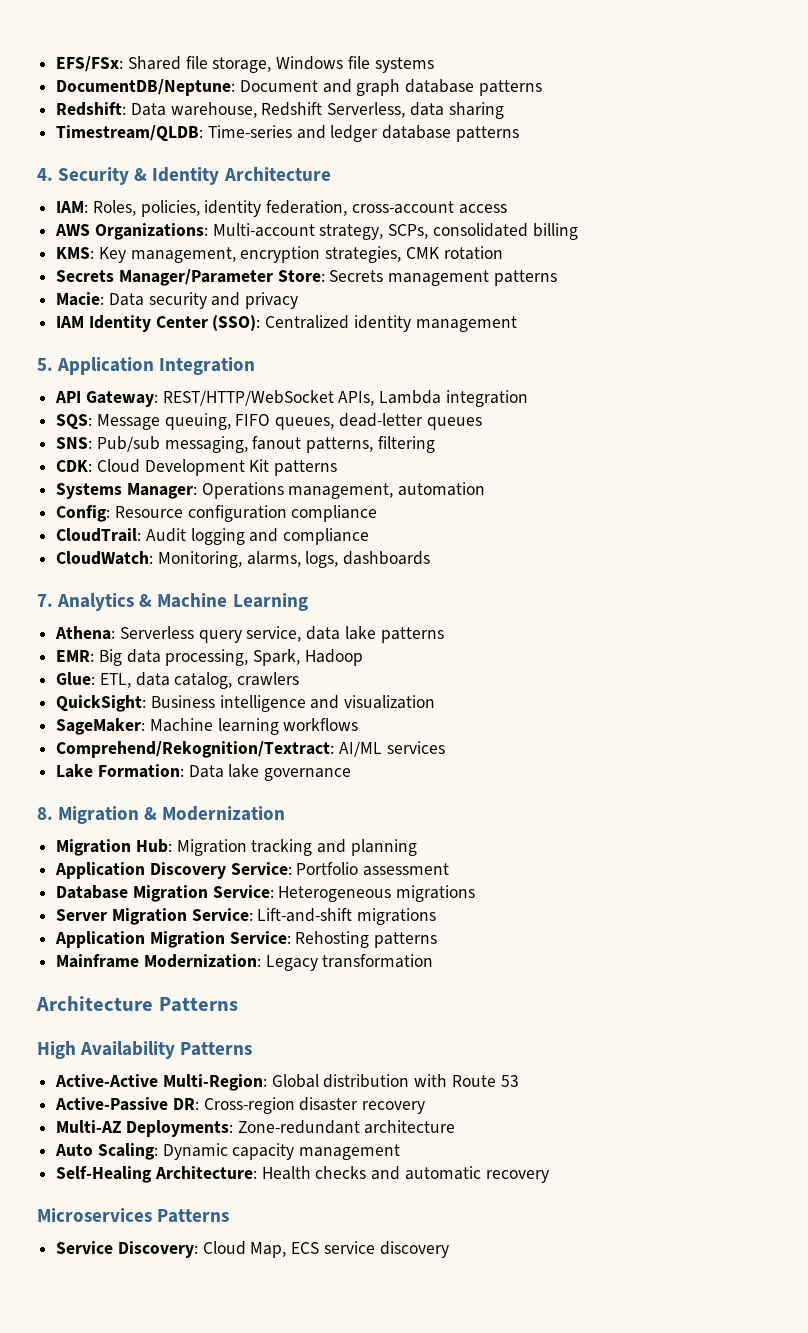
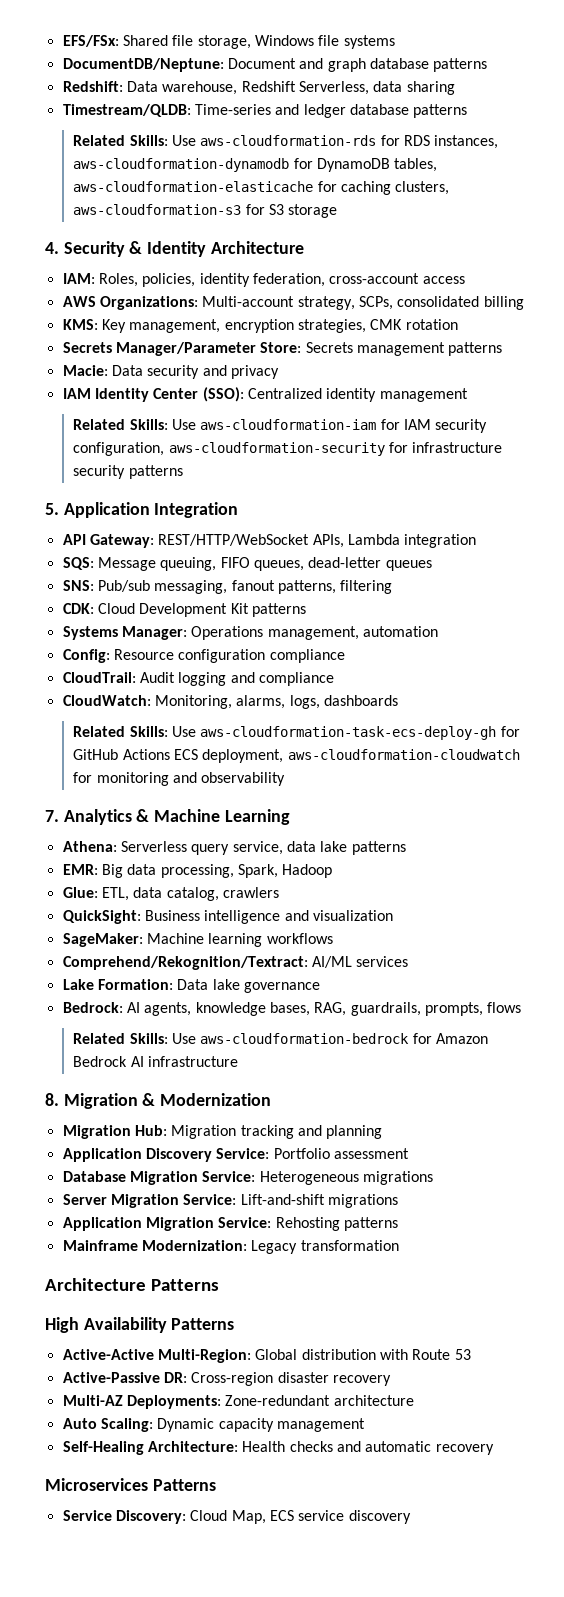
+ Related Skills: Use aws-cloudformation-rds for RDS instances, aws-cloudformation-dynamodb for DynamoDB tables, aws-cloudformation-elasticache for caching clusters, aws-cloudformation-s3 for S3 storage
+ Related Skills: Use aws-cloudformation-iam for IAM security configuration, aws-cloudformation-security for infrastructure security patterns
+ Related Skills: Use aws-cloudformation-task-ecs-deploy-gh for GitHub Actions ECS deployment, aws-cloudformation-cloudwatch for monitoring and observability
+ Bedrock: AI agents, knowledge bases, RAG, guardrails, prompts, flows
+ Related Skills: Use aws-cloudformation-bedrock for Amazon Bedrock AI infrastructure

